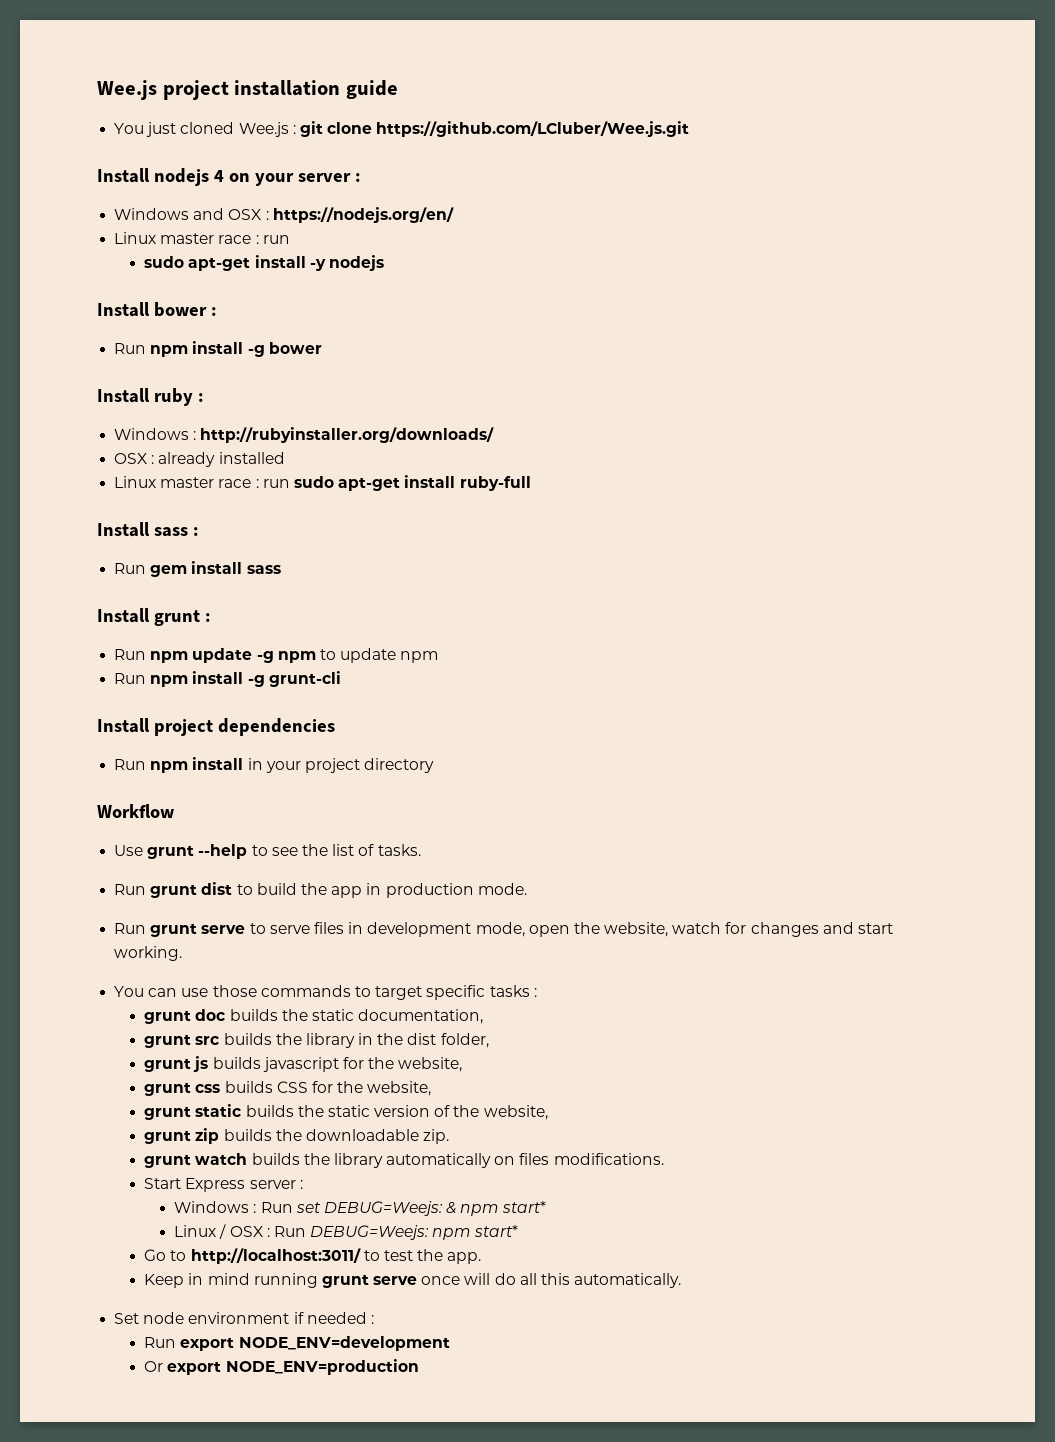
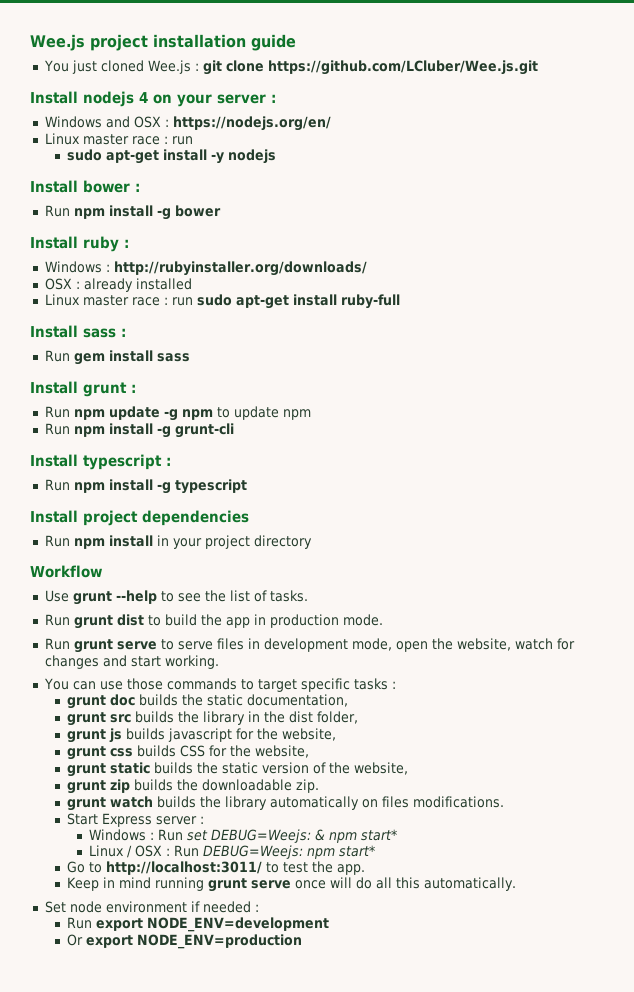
+ Install typescript :
+ Run npm install -g typescript

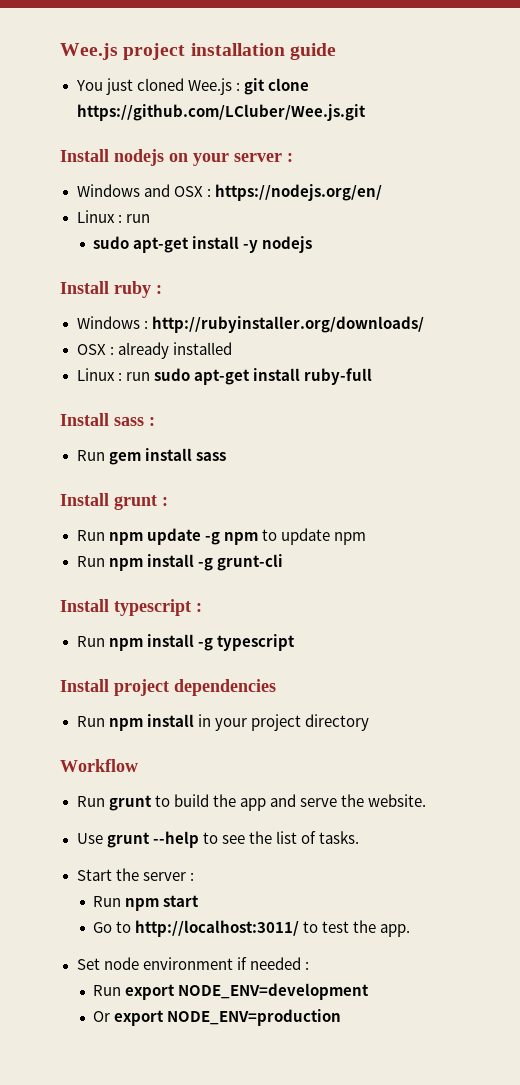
- Install nodejs 4 on your server :
+ Install nodejs on your server :
  Windows and OSX : https://nodejs.org/en/
- Linux master race : run
+ Linux : run
- Install bower :
- Run npm install -g bower
- Linux master race : run sudo apt-get install ruby-full
+ Linux : run sudo apt-get install ruby-full
+ Run grunt to build the app and serve the website.
- Run grunt dist to build the app in production mode.
- Run grunt serve to serve files in development mode, open the website, watch for changes and start working.
- You can use those commands to target specific tasks :
- grunt doc builds the static documentation,
- grunt src builds the library in the dist folder,
- grunt js builds javascript for the website,
- grunt css builds CSS for the website,
- grunt static builds the static version of the website,
- grunt zip builds the downloadable zip.
- grunt watch builds the library automatically on files modifications.
- Start Express server :
- Windows : Run set DEBUG=Weejs: & npm start*
- Linux / OSX : Run DEBUG=Weejs: npm start*
+ Start the server :
+ Run npm start
- Keep in mind running grunt serve once will do all this automatically.

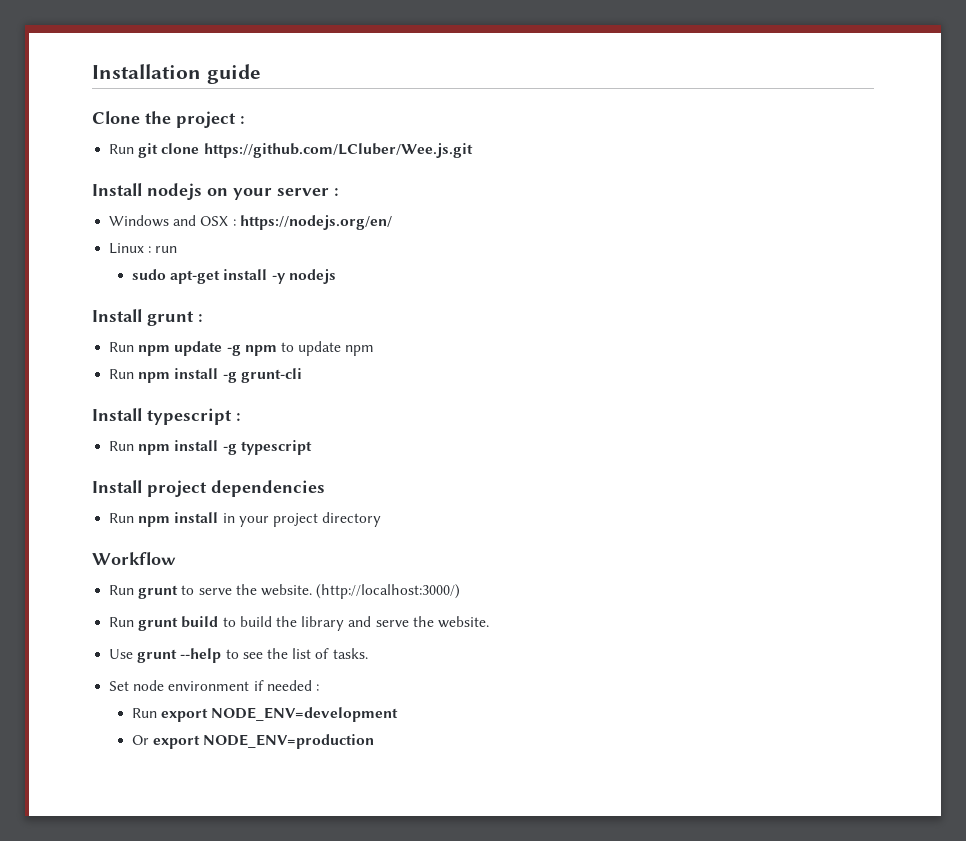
- Wee.js project installation guide
- You just cloned Wee.js : git clone https://github.com/LCluber/Wee.js.git
+ Installation guide
+ Clone the project :
+ Run git clone https://github.com/LCluber/Wee.js.git
- Install ruby :
- Windows : http://rubyinstaller.org/downloads/
- OSX : already installed
- Linux : run sudo apt-get install ruby-full
- Install sass :
- Run gem install sass
- Run grunt to build the app and serve the website.
+ Run grunt to serve the website. (http://localhost:3000/)
+ Run grunt build to build the library and serve the website.
- Start the server :
- Run npm start
- Go to http://localhost:3011/ to test the app.

